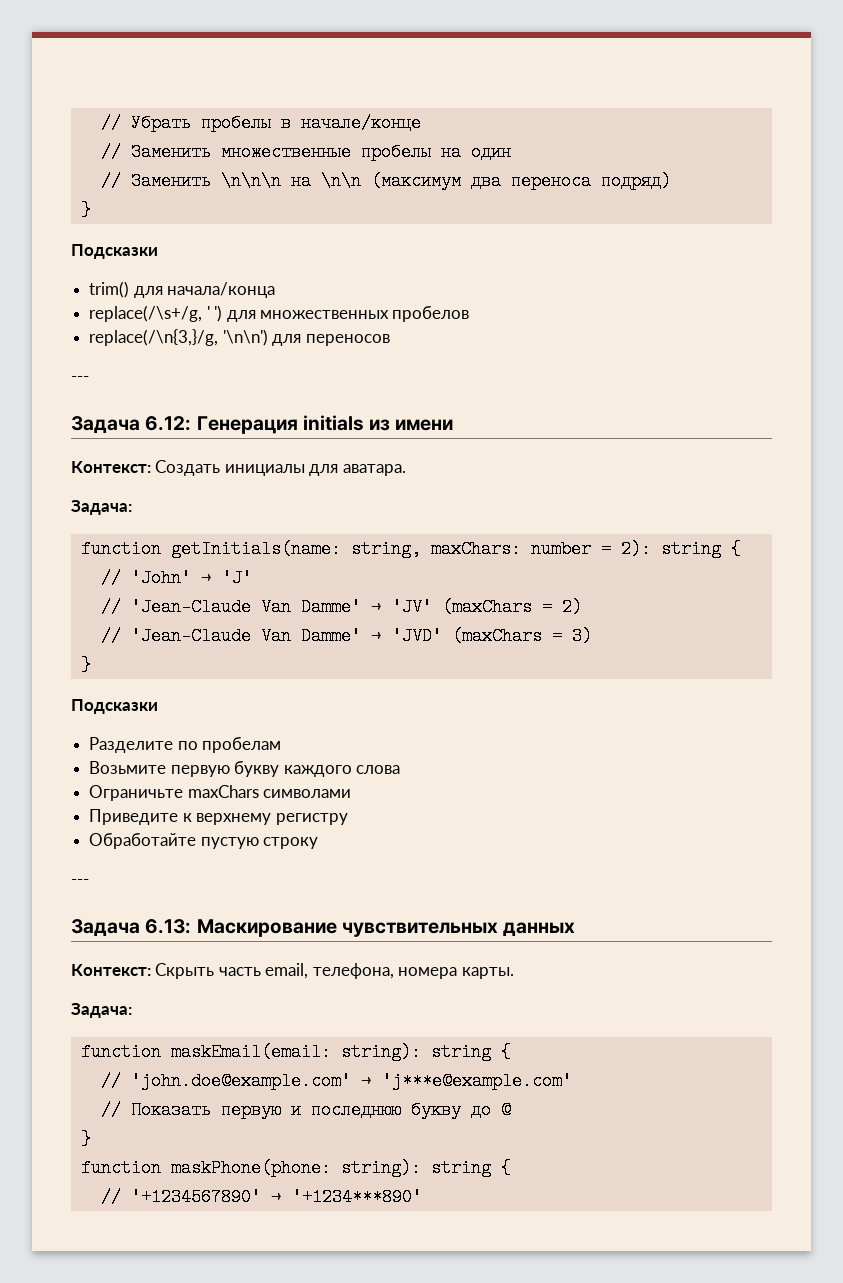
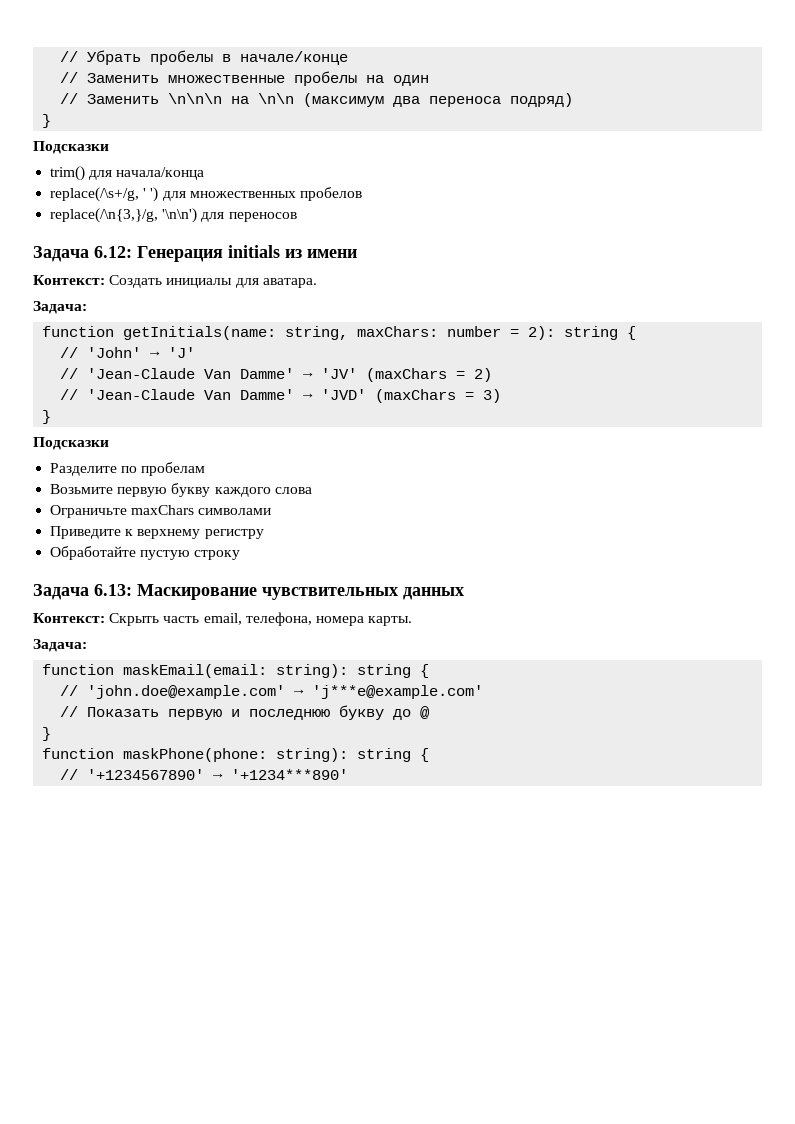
  replace(/\n{3,}/g, '\n\n') для переносов
- ---
  Обработайте пустую строку
- ---

